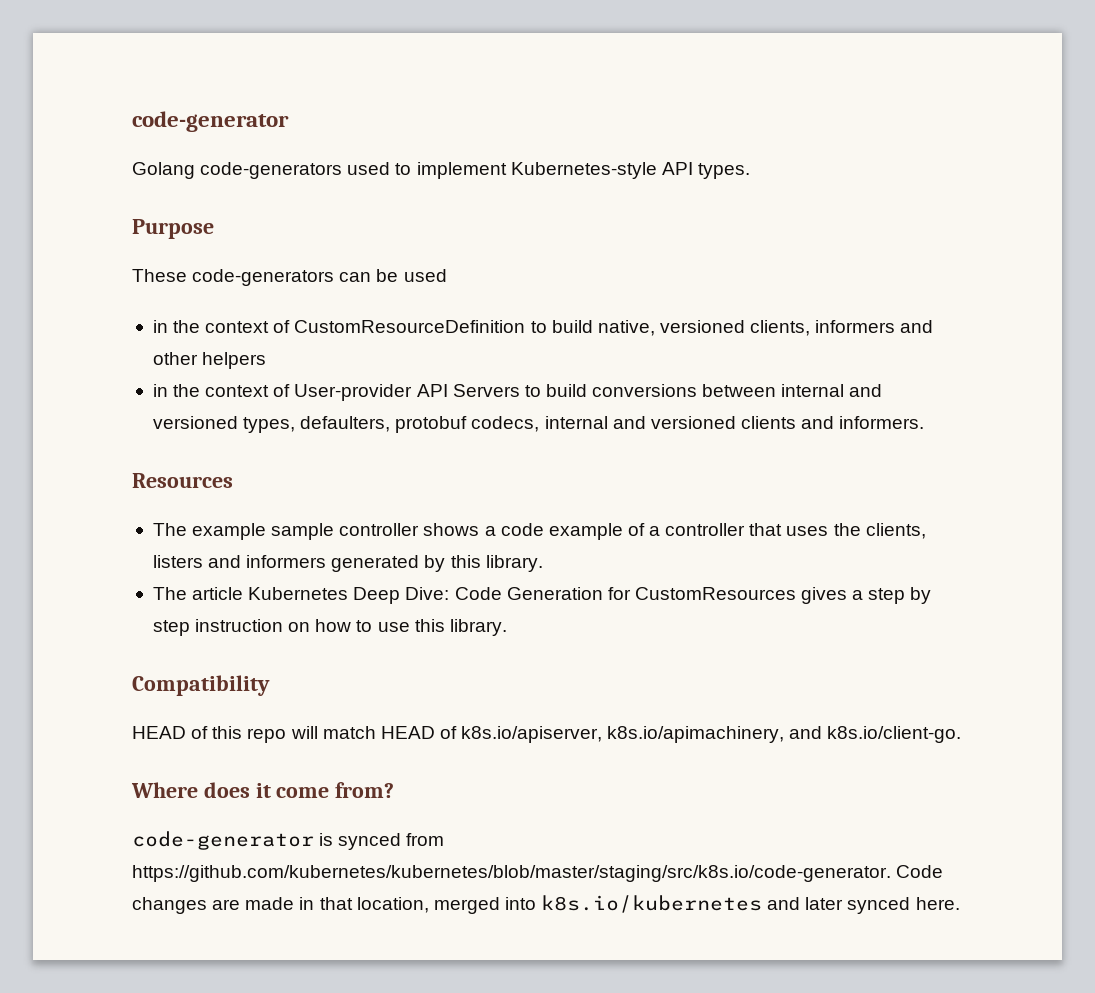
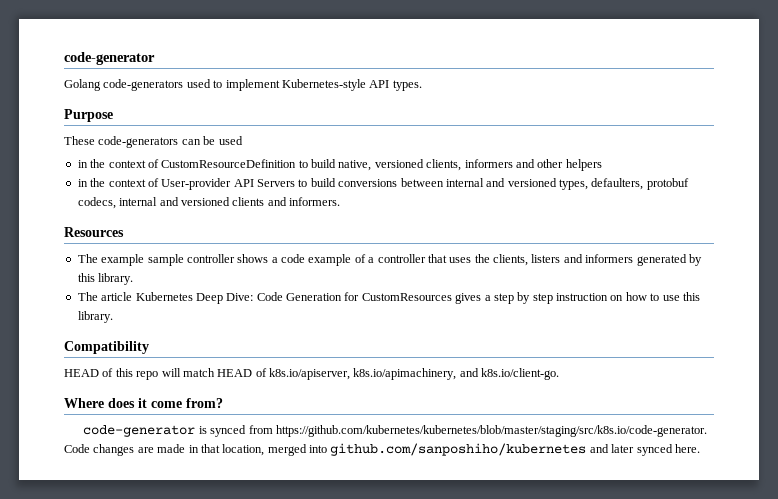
- code-generator is synced from https://github.com/kubernetes/kubernetes/blob/master/staging/src/k8s.io/code-generator. Code changes are made in that location, merged into k8s.io/kubernetes and later synced here.
+ code-generator is synced from https://github.com/kubernetes/kubernetes/blob/master/staging/src/k8s.io/code-generator. Code changes are made in that location, merged into github.com/sanposhiho/kubernetes and later synced here.

